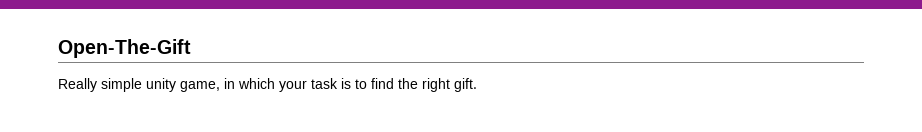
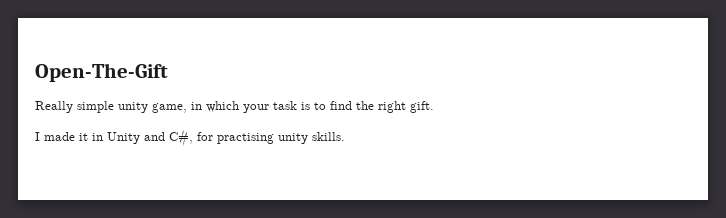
+ I made it in Unity and C#, for practising unity skills.

